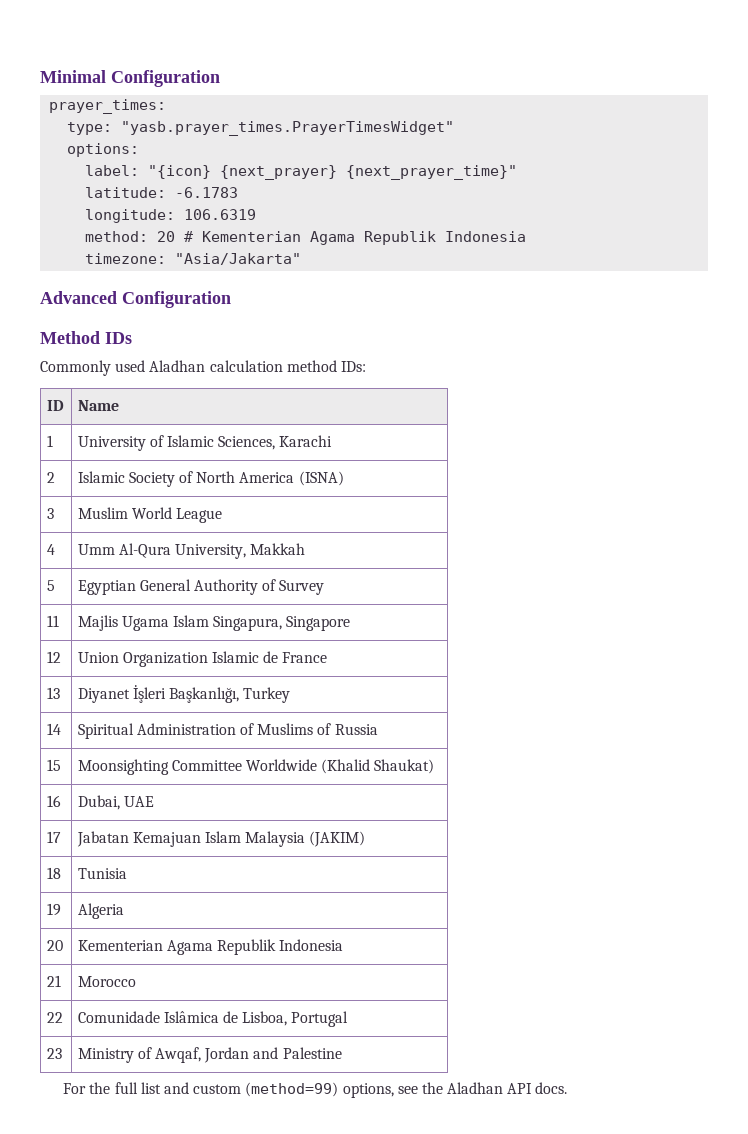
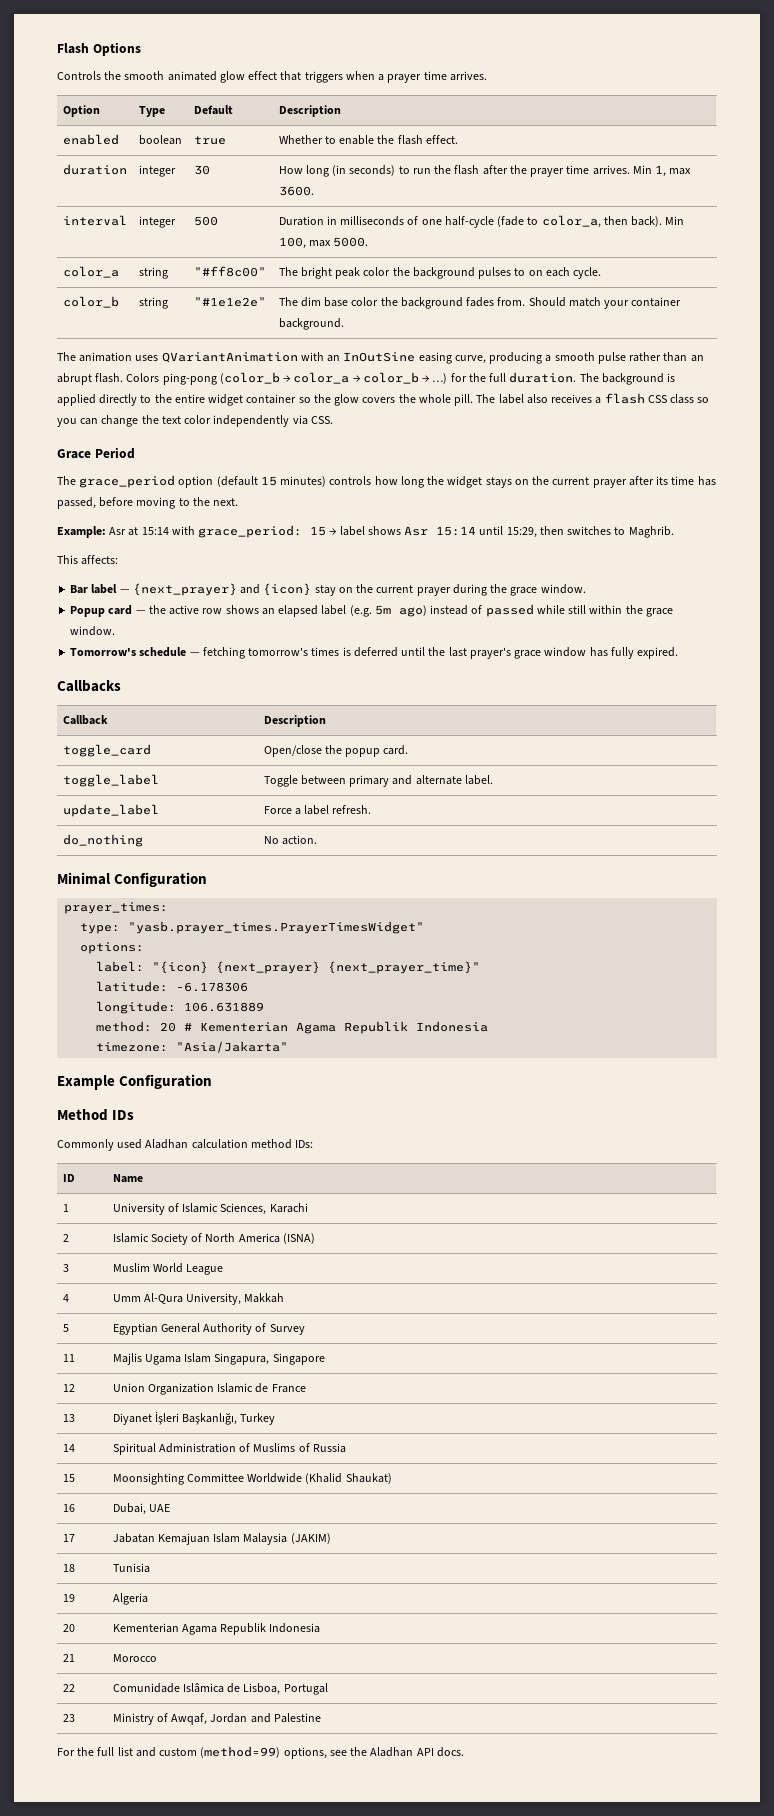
+ Flash Options
+ Controls the smooth animated glow effect that triggers when a prayer time arrives.
+ Option | Type | Default | Description
+ enabled | boolean | true | Whether to enable the flash effect.
+ duration | integer | 30 | How long (in seconds) to run the flash after the prayer time arrives. Min 1, max 3600.
+ interval | integer | 500 | Duration in milliseconds of one half-cycle (fade to color_a, then back). Min 100, max 5000.
+ color_a | string | "#ff8c00" | The bright peak color the background pulses to on each cycle.
+ color_b | string | "#1e1e2e" | The dim base color the background fades from. Should match your container background.
+ The animation uses QVariantAnimation with an InOutSine easing curve, producing a smooth pulse rather than an abrupt flash. Colors ping-pong (color_b → color_a → color_b → …) for the full duration. The background is applied directly to the entire widget container so the glow covers the whole pill. The label also receives a flash CSS class so you can change the text color independently via CSS.
+ Grace Period
+ The grace_period option (default 15 minutes) controls how long the widget stays on the current prayer after its time has passed, before moving to the next.
+ Example: Asr at 15:14 with grace_period: 15 → label shows Asr 15:14 until 15:29, then switches to Maghrib.
+ This affects:
+ Bar label — {next_prayer} and {icon} stay on the current prayer during the grace window.
+ Popup card — the active row shows an elapsed label (e.g. 5m ago) instead of passed while still within the grace window.
+ Tomorrow's schedule — fetching tomorrow's times is deferred until the last prayer's grace window has fully expired.
+ Callbacks
+ Callback | Description
+ toggle_card | Open/close the popup card.
+ toggle_label | Toggle between primary and alternate label.
+ update_label | Force a label refresh.
+ do_nothing | No action.
- latitude: -6.1783
+ latitude: -6.178306
- longitude: 106.6319
+ longitude: 106.631889
- Advanced Configuration
+ Example Configuration

